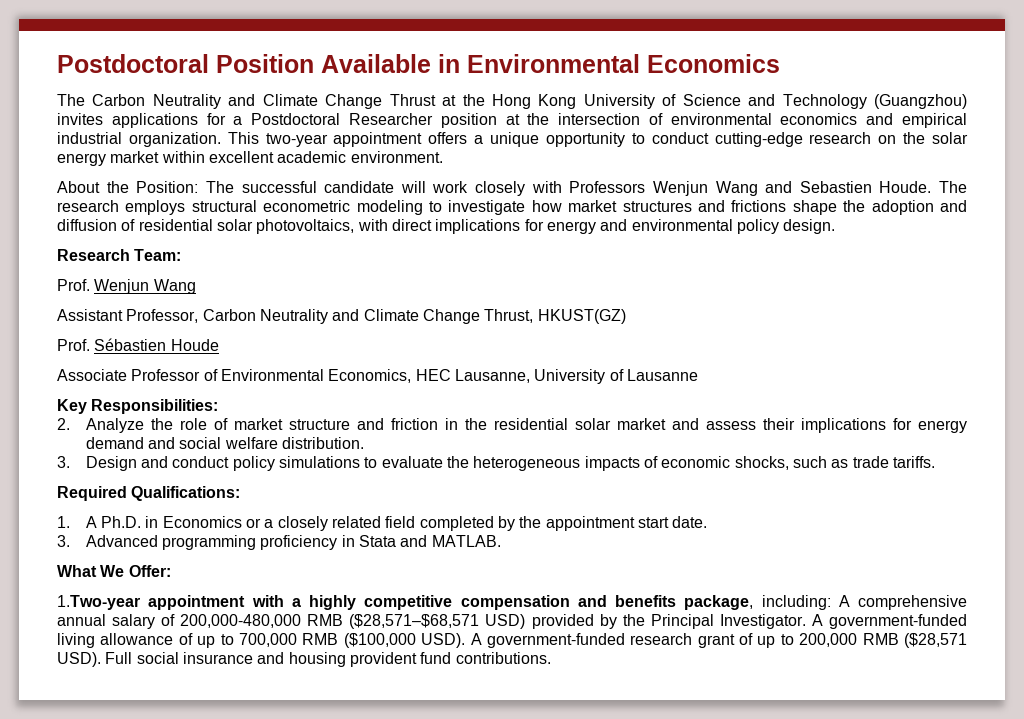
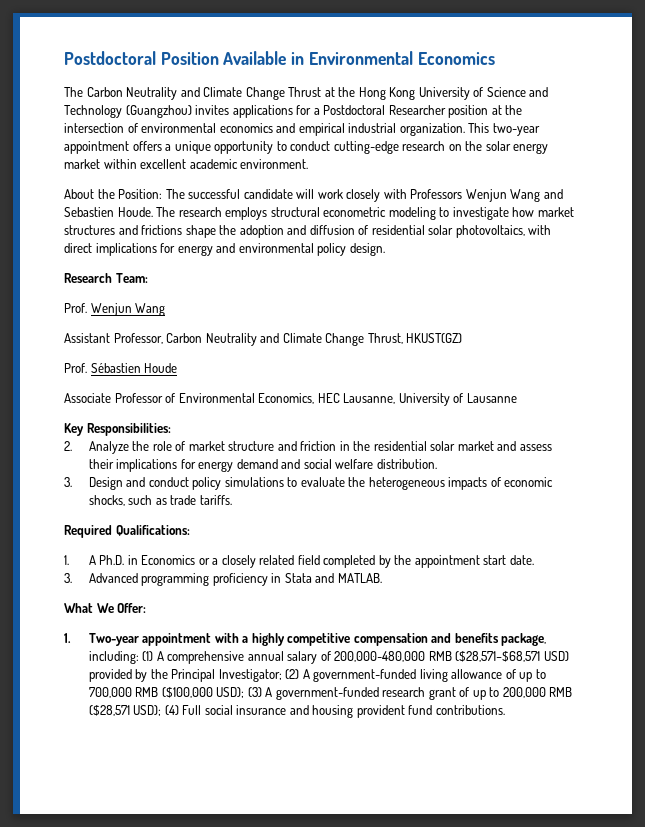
- 1.Two-year appointment with a highly competitive compensation and benefits package, including: A comprehensive annual salary of 200,000-480,000 RMB ($28,571–$68,571 USD) provided by the Principal Investigator. A government-funded living allowance of up to 700,000 RMB ($100,000 USD). A government-funded research grant of up to 200,000 RMB ($28,571 USD). Full social insurance and housing provident fund contributions.
+ 1. Two-year appointment with a highly competitive compensation and benefits package, including: (1) A comprehensive annual salary of 200,000-480,000 RMB ($28,571–$68,571 USD) provided by the Principal Investigator; (2) A government-funded living allowance of up to 700,000 RMB ($100,000 USD); (3) A government-funded research grant of up to 200,000 RMB ($28,571 USD); (4) Full social insurance and housing provident fund contributions.

